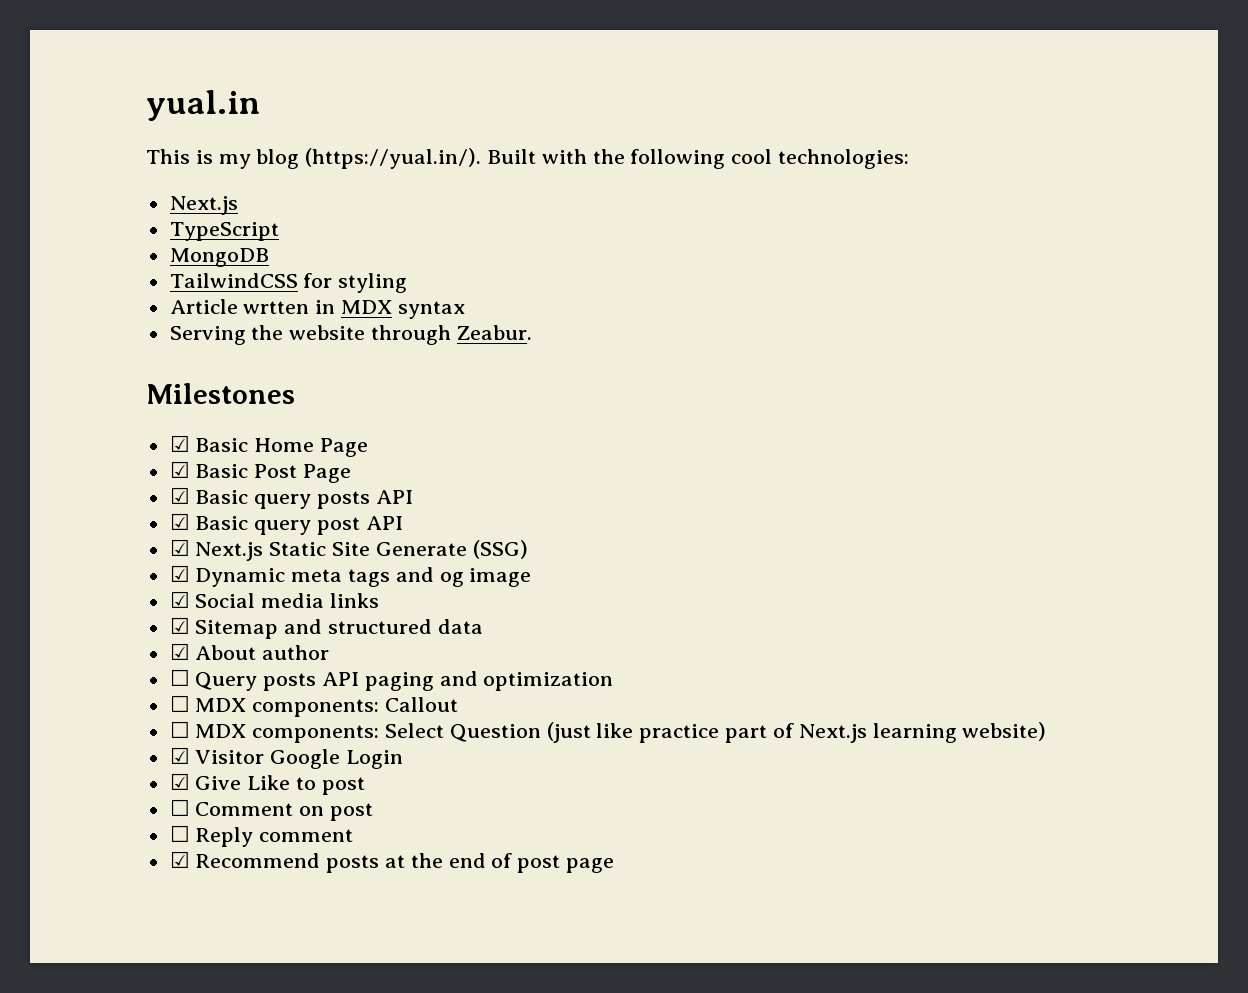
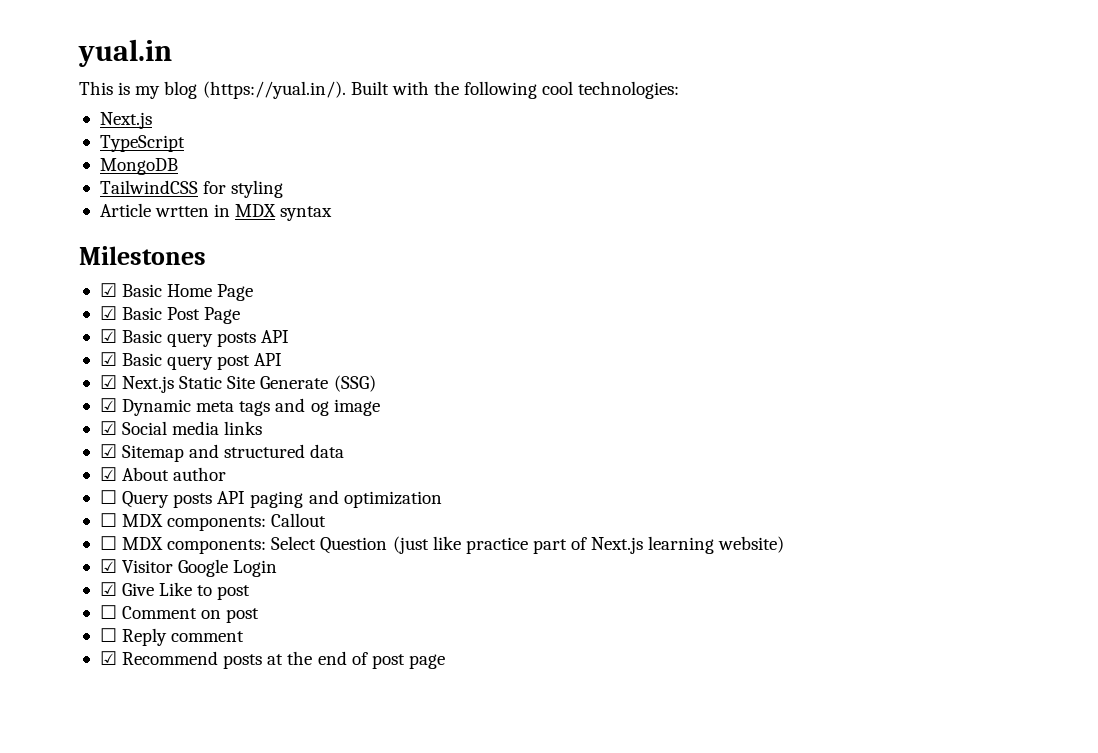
- Serving the website through Zeabur.

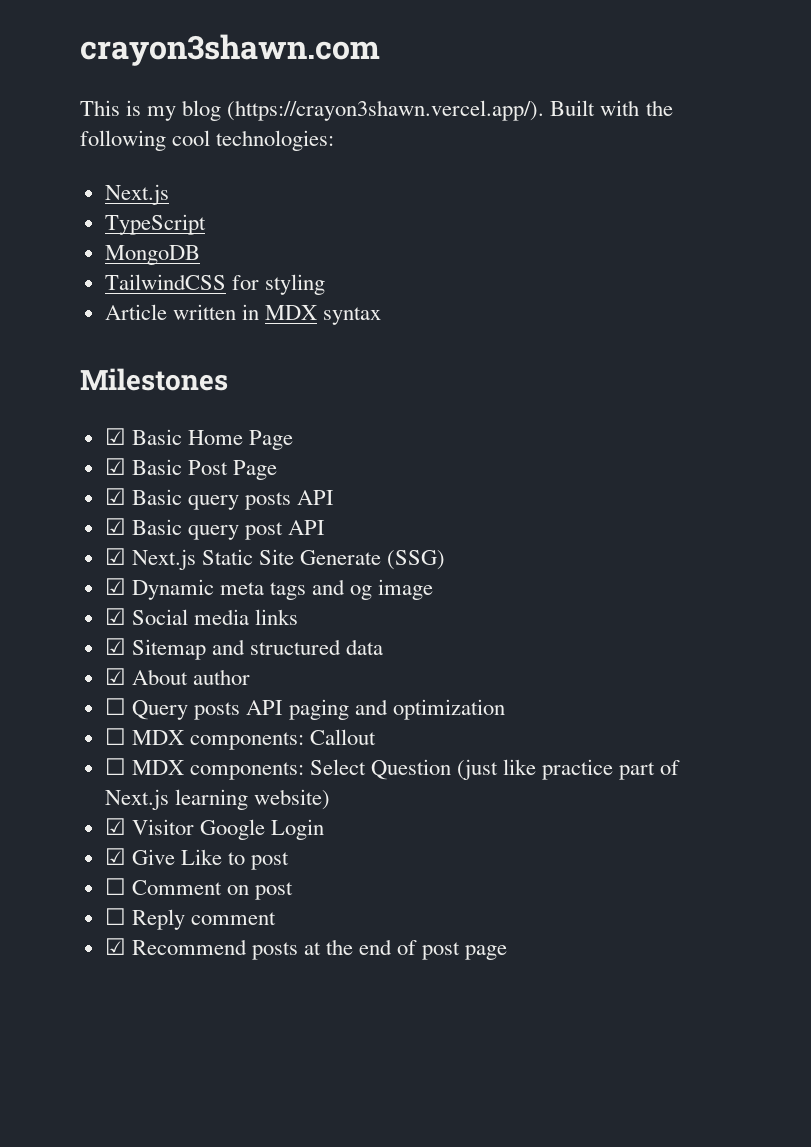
- yual.in
+ crayon3shawn.com
- This is my blog (https://yual.in/). Built with the following cool technologies:
+ This is my blog (https://crayon3shawn.vercel.app/). Built with the following cool technologies:
- Article wrtten in MDX syntax
+ Article written in MDX syntax

